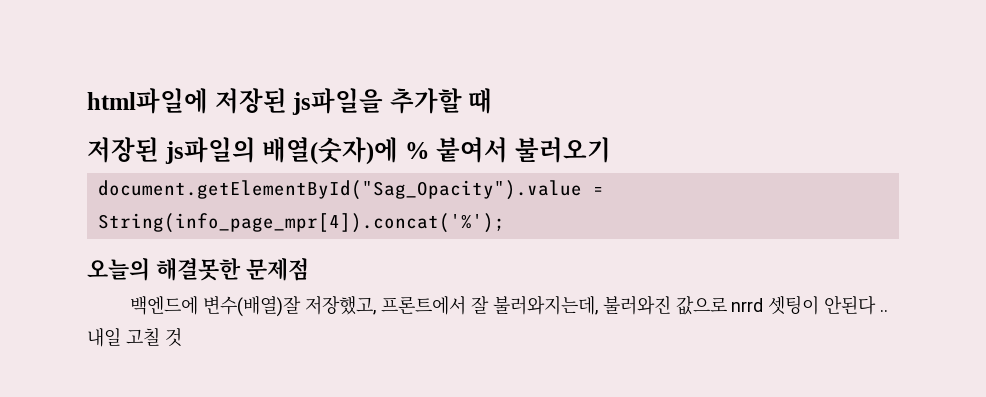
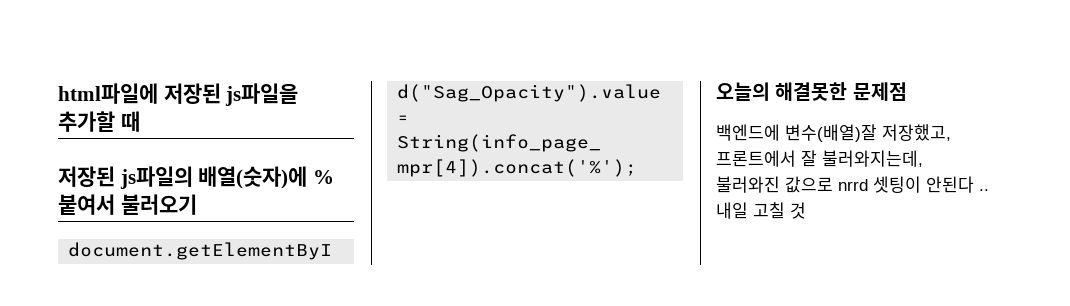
- 백엔드에 변수(배열)잘 저장했고, 프론트에서 잘 불러와지는데, 불러와진 값으로 nrrd 셋팅이 안된다 ..
+ 백엔드에 변수(배열)잘 저장했고, 프론트에서 잘 불러와지는데,
+ 불러와진 값으로 nrrd 셋팅이 안된다 ..

